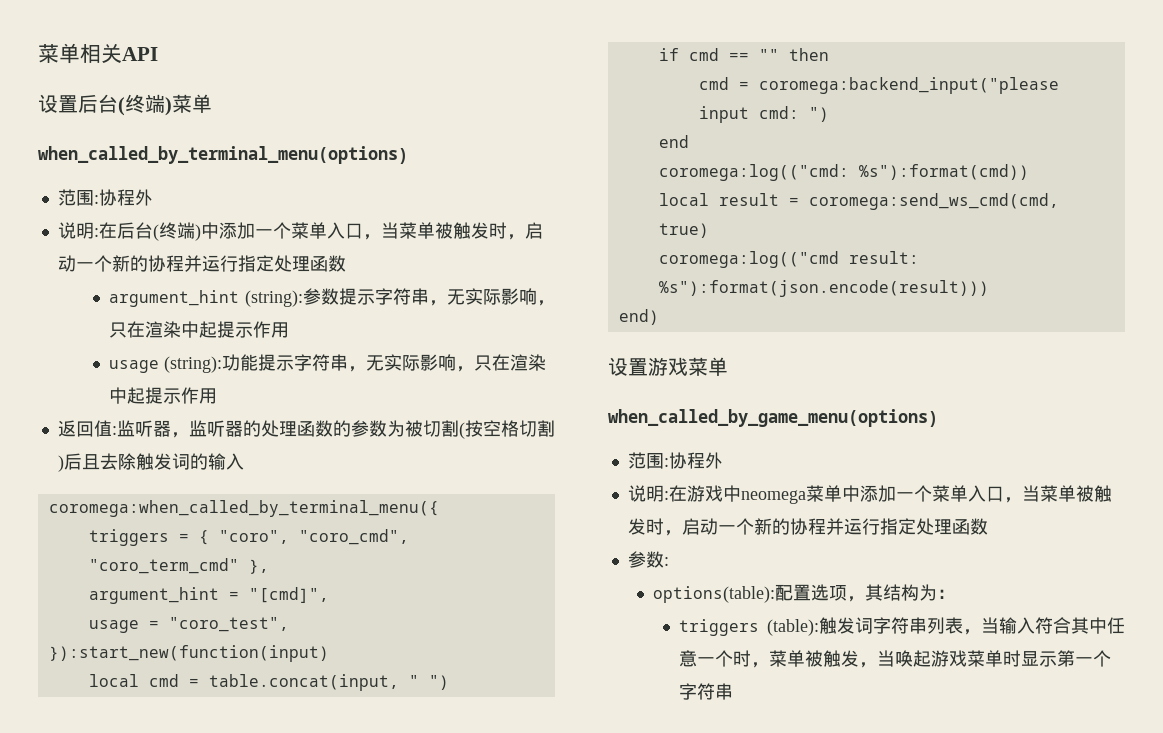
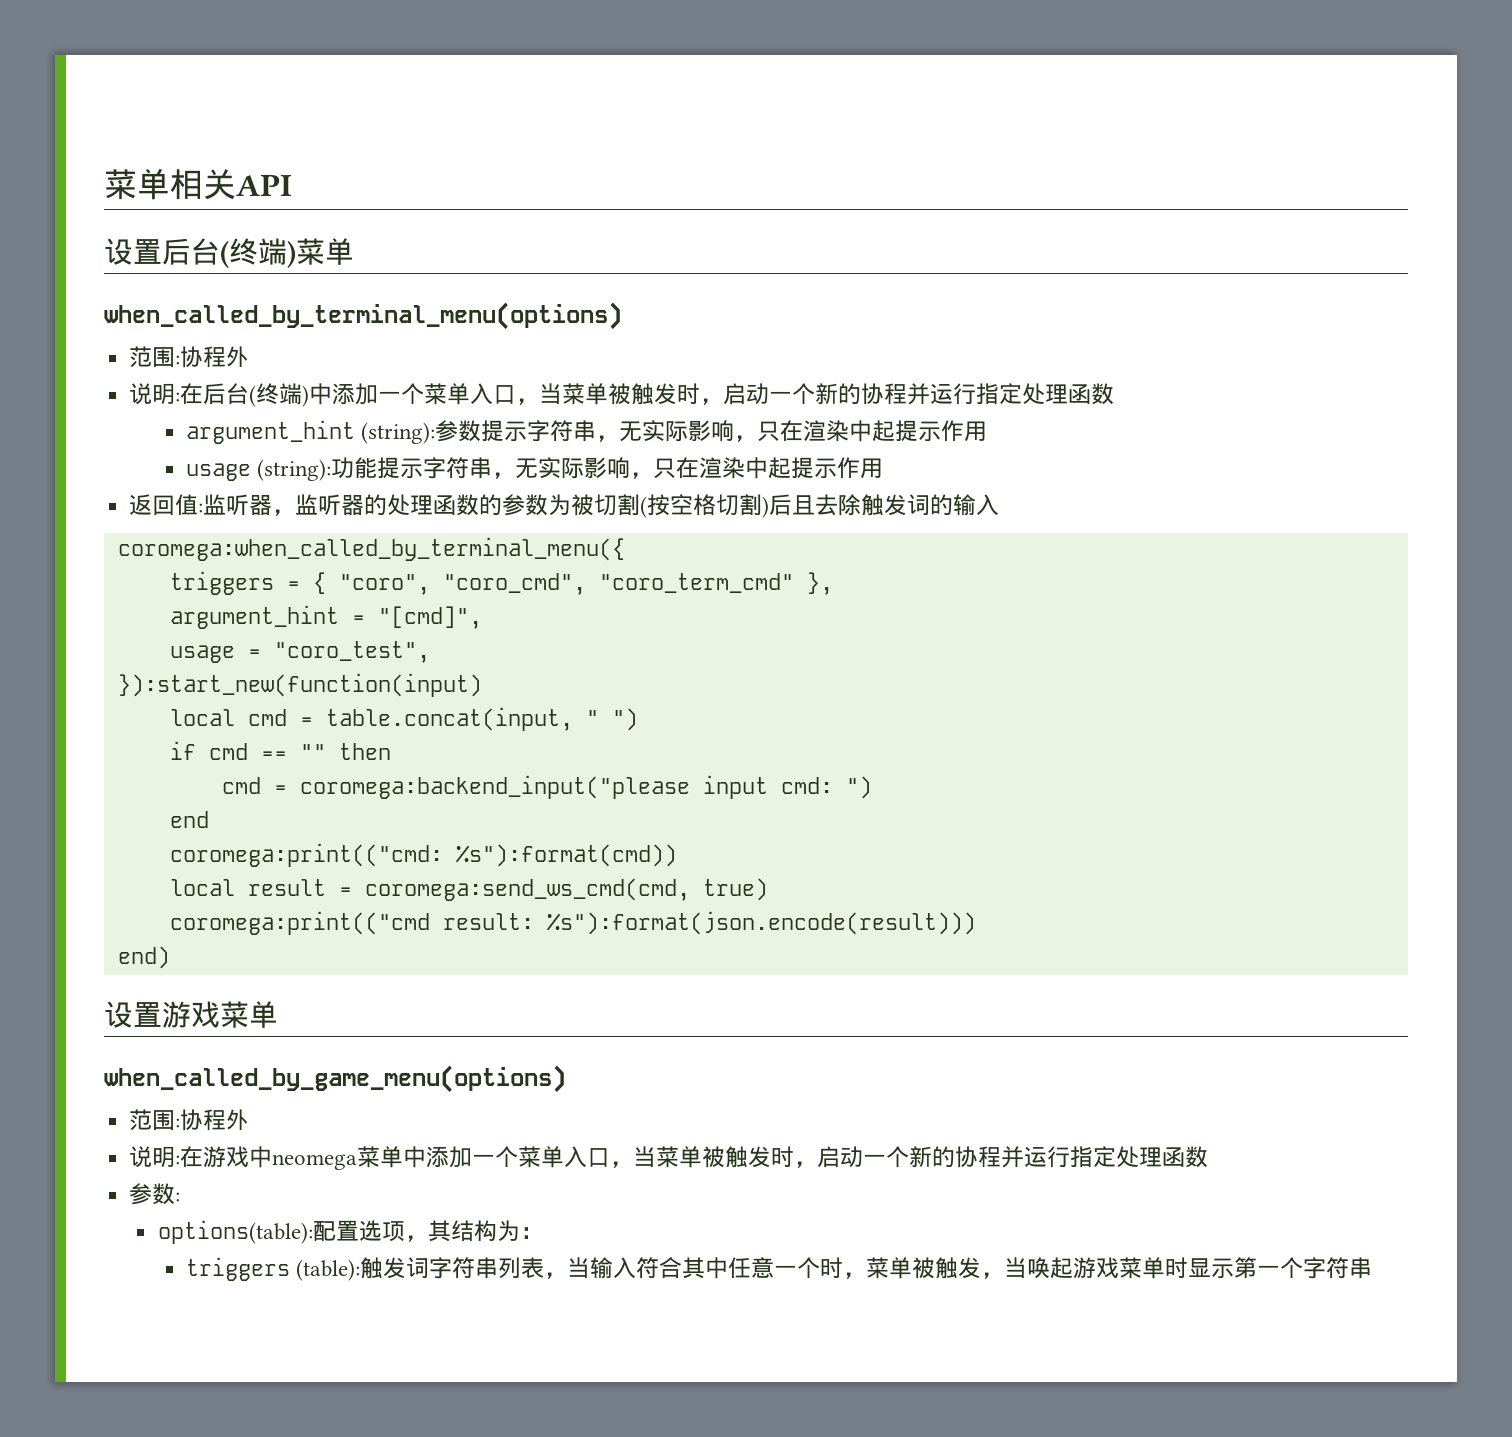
- coromega:log(("cmd: %s"):format(cmd))
+ coromega:print(("cmd: %s"):format(cmd))
- coromega:log(("cmd result: %s"):format(json.encode(result)))
+ coromega:print(("cmd result: %s"):format(json.encode(result)))

